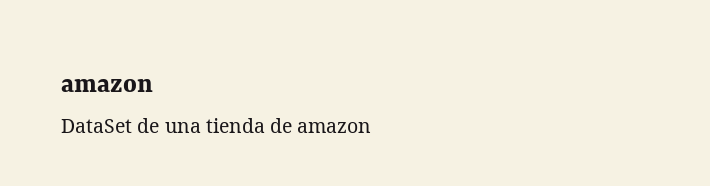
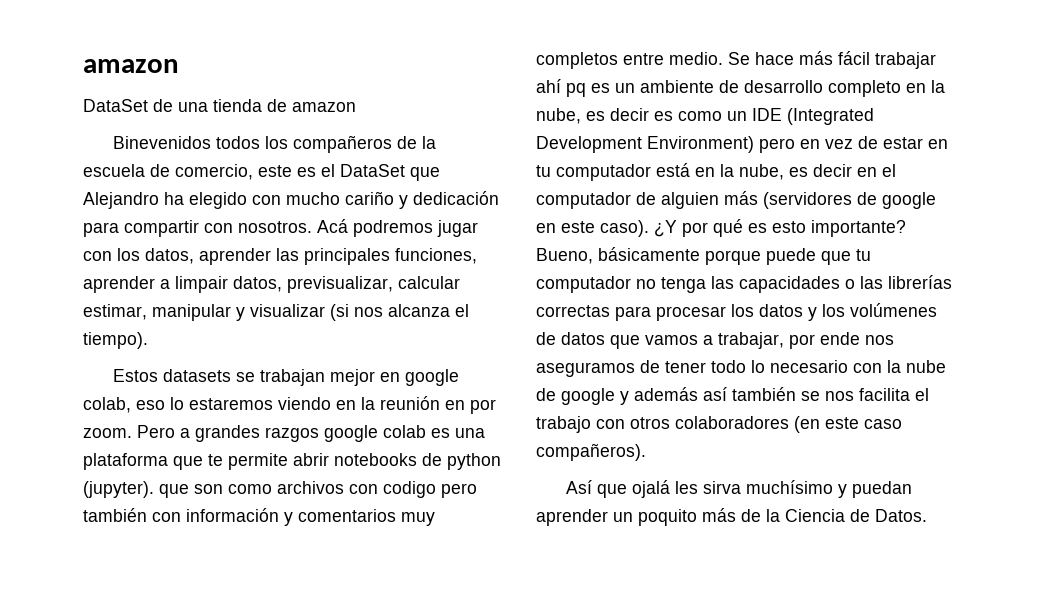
+ Binevenidos todos los compañeros de la escuela de comercio, este es el DataSet que Alejandro ha elegido con mucho cariño y dedicación para compartir con nosotros. Acá podremos jugar con los datos, aprender las principales funciones, aprender a limpair datos, previsualizar, calcular estimar, manipular y visualizar (si nos alcanza el tiempo).
+ Estos datasets se trabajan mejor en google colab, eso lo estaremos viendo en la reunión en por zoom. Pero a grandes razgos google colab es una plataforma que te permite abrir notebooks de python (jupyter). que son como archivos con codigo pero también con información y comentarios muy completos entre medio. Se hace más fácil trabajar ahí pq es un ambiente de desarrollo completo en la nube, es decir es como un IDE (Integrated Development Environment) pero en vez de estar en tu computador está en la nube, es decir en el computador de alguien más (servidores de google en este caso). ¿Y por qué es esto importante? Bueno, básicamente porque puede que tu computador no tenga las capacidades o las librerías correctas para procesar los datos y los volúmenes de datos que vamos a trabajar, por ende nos aseguramos de tener todo lo necesario con la nube de google y además así también se nos facilita el trabajo con otros colaboradores (en este caso compañeros).
+ Así que ojalá les sirva muchísimo y puedan aprender un poquito más de la Ciencia de Datos.

